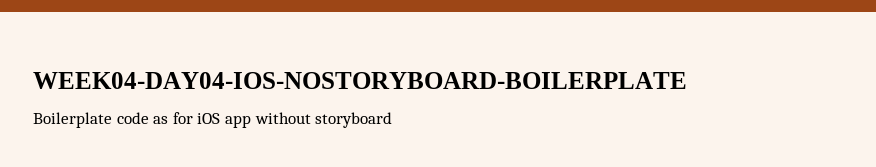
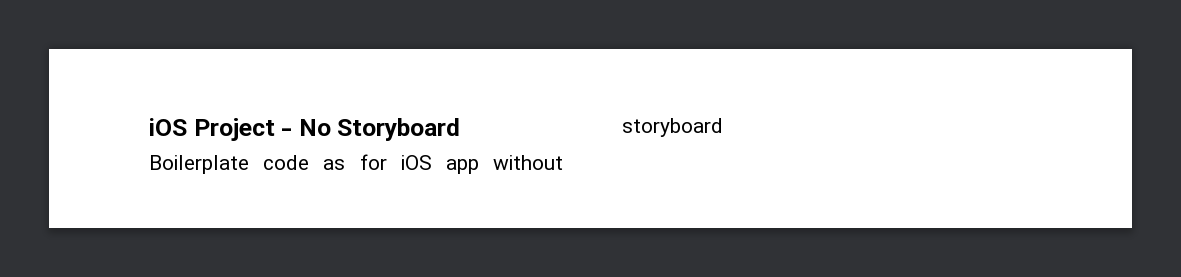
- WEEK04-DAY04-IOS-NOSTORYBOARD-BOILERPLATE
+ iOS Project - No Storyboard

